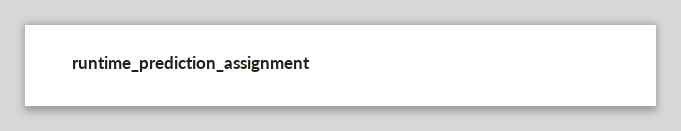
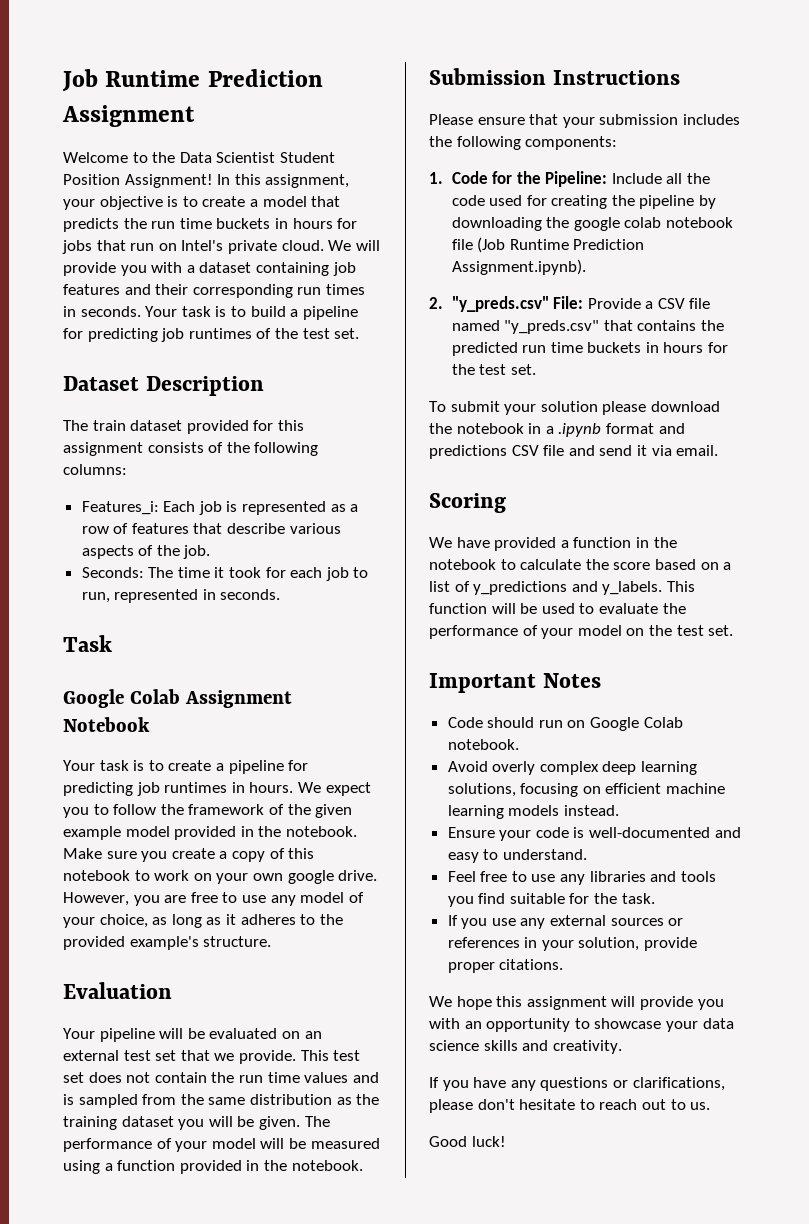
- runtime_prediction_assignment
+ Job Runtime Prediction Assignment
+ Welcome to the Data Scientist Student Position Assignment! In this assignment, your objective is to create a model that predicts the run time buckets in hours for jobs that run on Intel's private cloud. We will provide you with a dataset containing job features and their corresponding run times in seconds. Your task is to build a pipeline for predicting job runtimes of the test set.
+ Dataset Description
+ The train dataset provided for this assignment consists of the following columns:
+ Features_i: Each job is represented as a row of features that describe various aspects of the job.
+ Seconds: The time it took for each job to run, represented in seconds.
+ Task
+ Google Colab Assignment Notebook
+ Your task is to create a pipeline for predicting job runtimes in hours. We expect you to follow the framework of the given example model provided in the notebook. Make sure you create a copy of this notebook to work on your own google drive. However, you are free to use any model of your choice, as long as it adheres to the provided example's structure.
+ Evaluation
+ Your pipeline will be evaluated on an external test set that we provide. This test set does not contain the run time values and is sampled from the same distribution as the training dataset you will be given. The performance of your model will be measured using a function provided in the notebook.
+ Submission Instructions
+ Please ensure that your submission includes the following components:
+ 1. Code for the Pipeline: Include all the code used for creating the pipeline by downloading the google colab notebook file (Job Runtime Prediction Assignment.ipynb).
+ 2. "y_preds.csv" File: Provide a CSV file named "y_preds.csv" that contains the predicted run time buckets in hours for the test set.
+ To submit your solution please download the notebook in a .ipynb format and predictions CSV file and send it via email.
+ Scoring
+ We have provided a function in the notebook to calculate the score based on a list of y_predictions and y_labels. This function will be used to evaluate the performance of your model on the test set.
+ Important Notes
+ Code should run on Google Colab notebook.
+ Avoid overly complex deep learning solutions, focusing on efficient machine learning models instead.
+ Ensure your code is well-documented and easy to understand.
+ Feel free to use any libraries and tools you find suitable for the task.
+ If you use any external sources or references in your solution, provide proper citations.
+ We hope this assignment will provide you with an opportunity to showcase your data science skills and creativity.
+ If you have any questions or clarifications, please don't hesitate to reach out to us.
+ Good luck!

